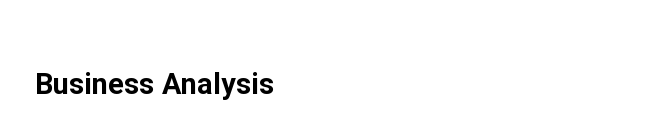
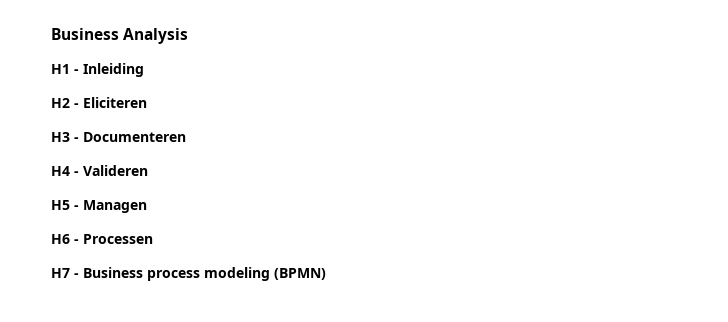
+ H1 - Inleiding
+ H2 - Eliciteren
+ H3 - Documenteren
+ H4 - Valideren
+ H5 - Managen
+ H6 - Processen
+ H7 - Business process modeling (BPMN)

